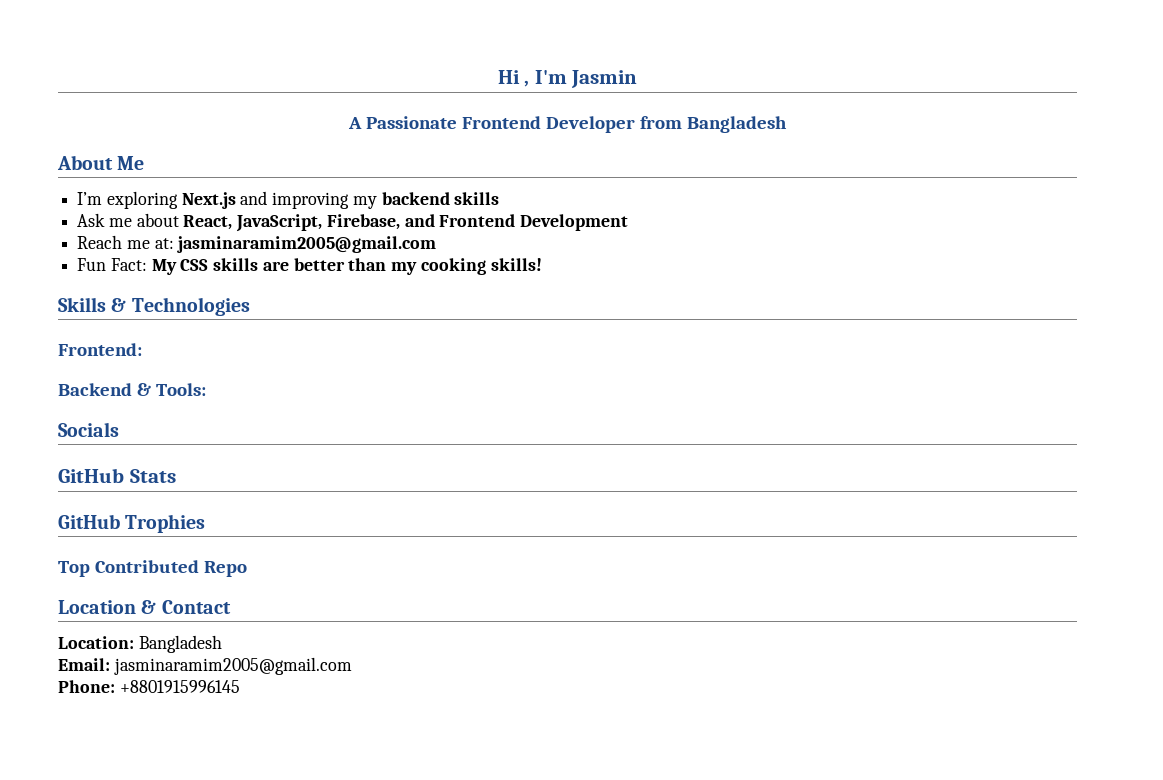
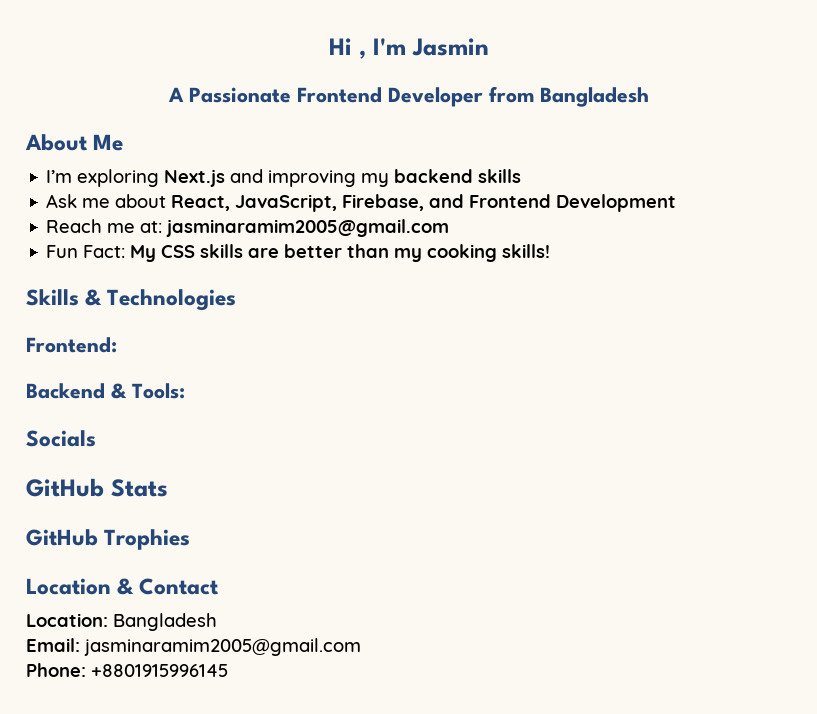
- Top Contributed Repo

